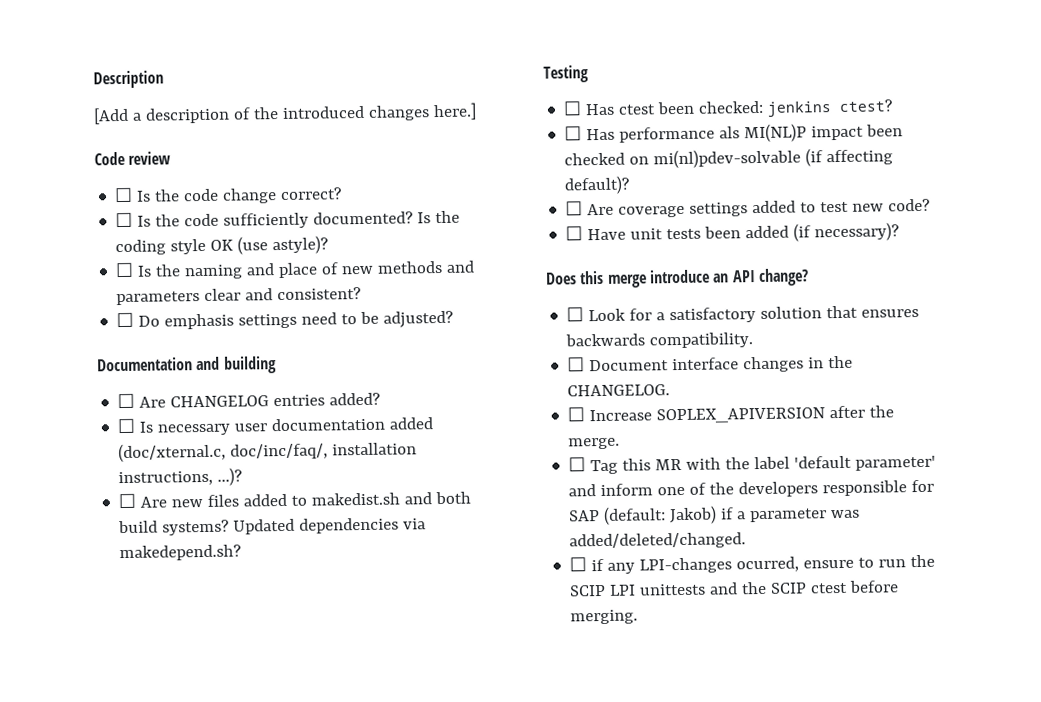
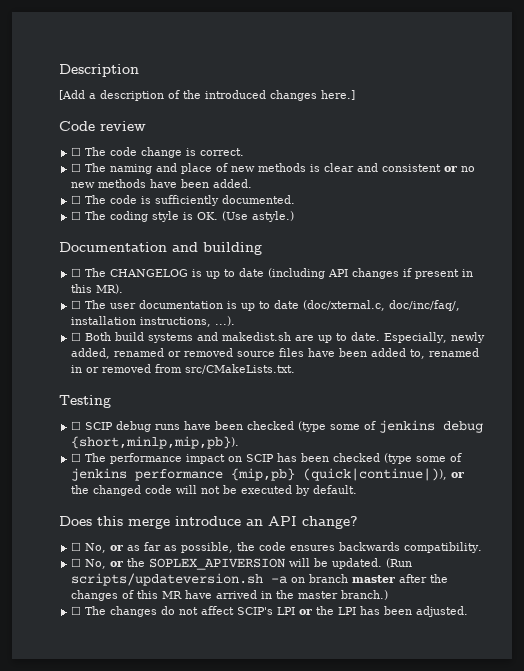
- ☐ Is the code change correct?
- ☐ Is the code sufficiently documented? Is the coding style OK (use astyle)?
- ☐ Is the naming and place of new methods and parameters clear and consistent?
- ☐ Do emphasis settings need to be adjusted?
+ ☐ The code change is correct.
+ ☐ The naming and place of new methods is clear and consistent or no new methods have been added.
+ ☐ The code is sufficiently documented.
+ ☐ The coding style is OK. (Use astyle.)
  Documentation and building
- ☐ Are CHANGELOG entries added?
- ☐ Is necessary user documentation added (doc/xternal.c, doc/inc/faq/, installation instructions, ...)?
- ☐ Are new files added to makedist.sh and both build systems? Updated dependencies via makedepend.sh?
+ ☐ The CHANGELOG is up to date (including API changes if present in this MR).
+ ☐ The user documentation is up to date (doc/xternal.c, doc/inc/faq/, installation instructions, ...).
+ ☐ Both build systems and makedist.sh are up to date. Especially, newly added, renamed or removed source files have been added to, renamed in or removed from src/CMakeLists.txt.
  Testing
- ☐ Has ctest been checked: jenkins ctest?
- ☐ Has performance als MI(NL)P impact been checked on mi(nl)pdev-solvable (if affecting default)?
- ☐ Are coverage settings added to test new code?
- ☐ Have unit tests been added (if necessary)?
+ ☐ SCIP debug runs have been checked (type some of jenkins debug {short,minlp,mip,pb}).
+ ☐ The performance impact on SCIP has been checked (type some of jenkins performance {mip,pb} (quick|continue|)), or the changed code will not be executed by default.
- ☐ Look for a satisfactory solution that ensures backwards compatibility.
- ☐ Document interface changes in the CHANGELOG.
- ☐ Increase SOPLEX_APIVERSION after the merge.
- ☐ Tag this MR with the label 'default parameter' and inform one of the developers responsible for SAP (default: Jakob) if a parameter was added/deleted/changed.
- ☐ if any LPI-changes ocurred, ensure to run the SCIP LPI unittests and the SCIP ctest before merging.
+ ☐ No, or as far as possible, the code ensures backwards compatibility.
+ ☐ No, or the SOPLEX_APIVERSION will be updated. (Run scripts/updateversion.sh -a on branch master after the changes of this MR have arrived in the master branch.)
+ ☐ The changes do not affect SCIP's LPI or the LPI has been adjusted.

